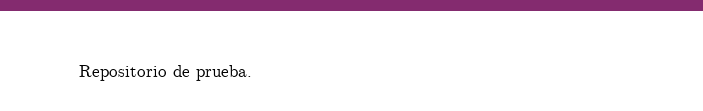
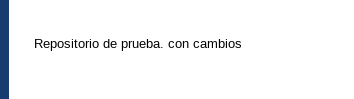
- Repositorio de prueba.
+ Repositorio de prueba. con cambios

